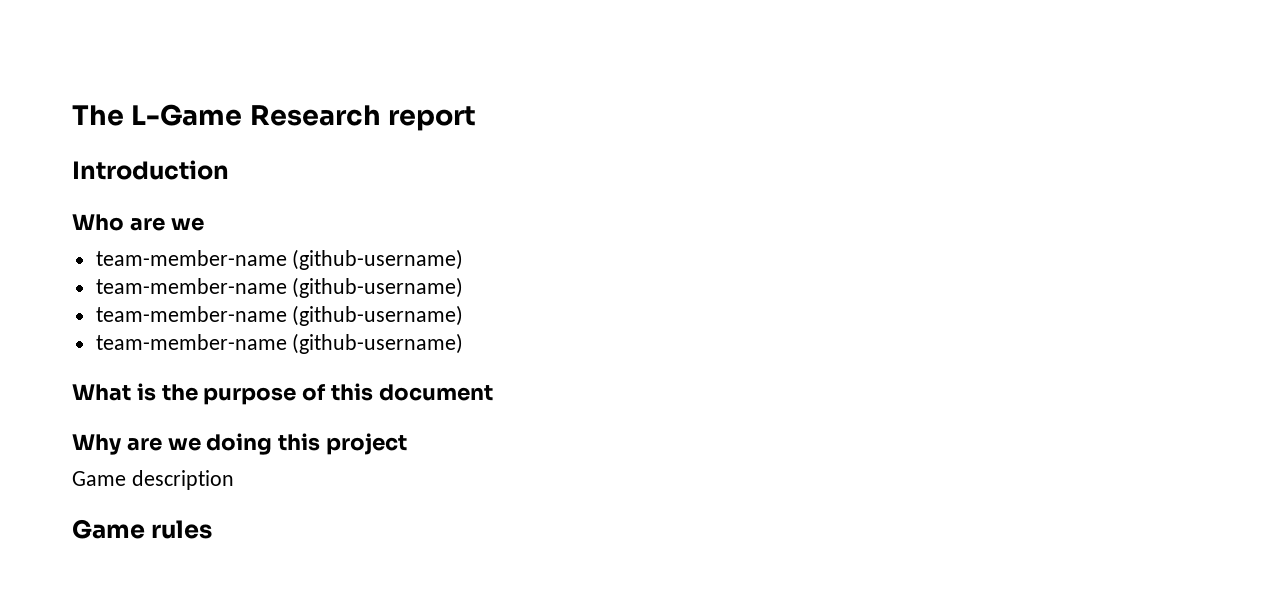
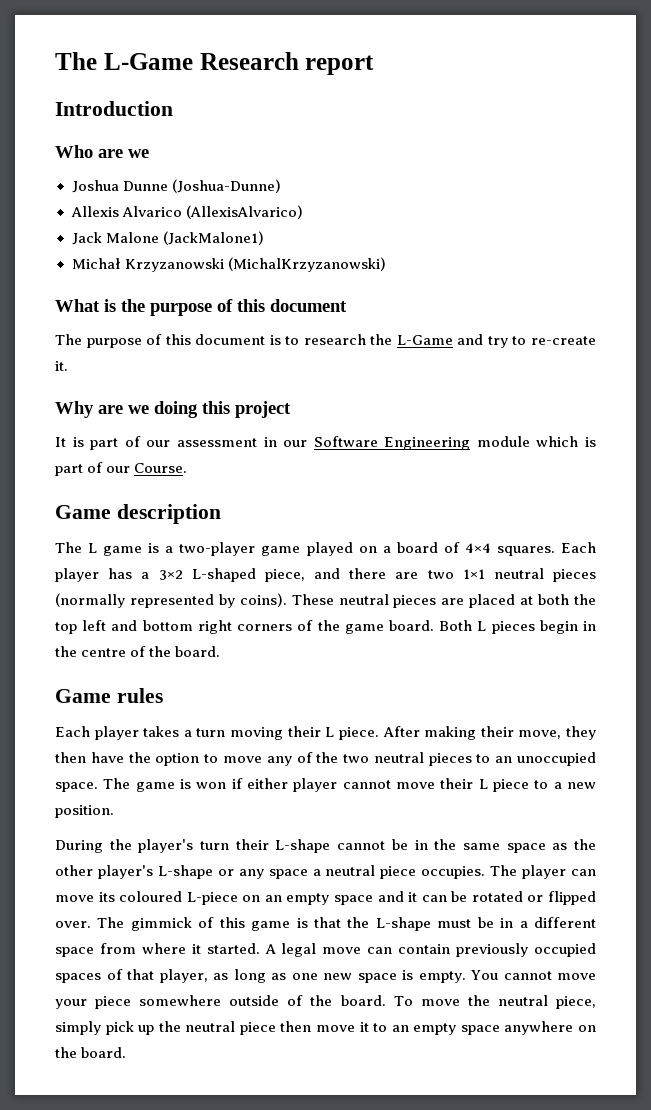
  Who are we
- team-member-name (github-username)
- team-member-name (github-username)
- team-member-name (github-username)
- team-member-name (github-username)
+ Joshua Dunne (Joshua-Dunne)
+ Allexis Alvarico (AllexisAlvarico)
+ Jack Malone (JackMalone1)
+ Michał Krzyzanowski (MichalKrzyzanowski)
+ The purpose of this document is to research the L-Game and try to re-create it.
+ It is part of our assessment in our Software Engineering module which is part of our Course.
  Game description
+ The L game is a two-player game played on a board of 4×4 squares. Each player has a 3×2 L-shaped piece, and there are two 1×1 neutral pieces (normally represented by coins). These neutral pieces are placed at both the top left and bottom right corners of the game board. Both L pieces begin in the centre of the board.
  Game rules
+ Each player takes a turn moving their L piece. After making their move, they then have the option to move any of the two neutral pieces to an unoccupied space. The game is won if either player cannot move their L piece to a new position.
+ During the player's turn their L-shape cannot be in the same space as the other player's L-shape or any space a neutral piece occupies. The player can move its coloured L-piece on an empty space and it can be rotated or flipped over. The gimmick of this game is that the L-shape must be in a different space from where it started. A legal move can contain previously occupied spaces of that player, as long as one new space is empty. You cannot move your piece somewhere outside of the board. To move the neutral piece, simply pick up the neutral piece then move it to an empty space anywhere on the board.

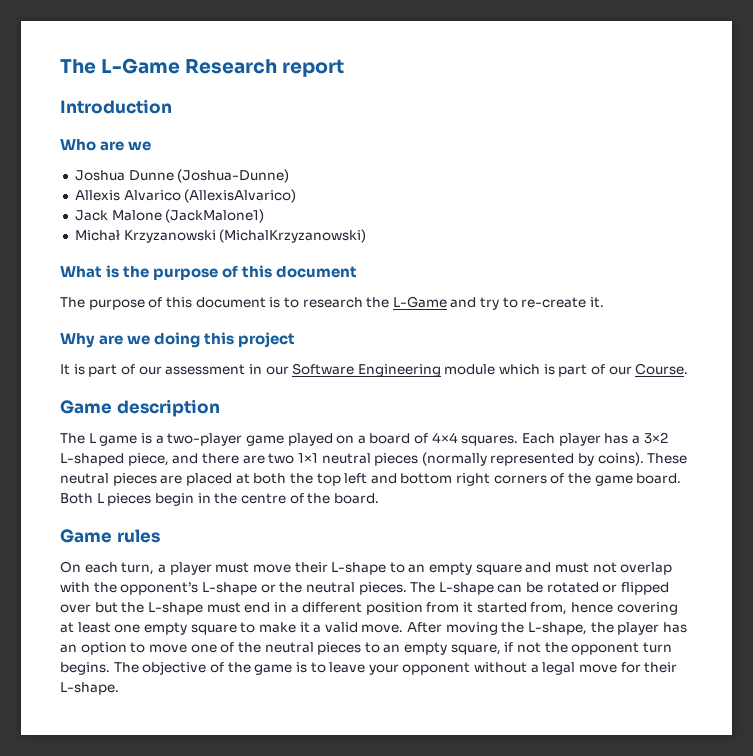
- Each player takes a turn moving their L piece. After making their move, they then have the option to move any of the two neutral pieces to an unoccupied space. The game is won if either player cannot move their L piece to a new position.
- During the player's turn their L-shape cannot be in the same space as the other player's L-shape or any space a neutral piece occupies. The player can move its coloured L-piece on an empty space and it can be rotated or flipped over. The gimmick of this game is that the L-shape must be in a different space from where it started. A legal move can contain previously occupied spaces of that player, as long as one new space is empty. You cannot move your piece somewhere outside of the board. To move the neutral piece, simply pick up the neutral piece then move it to an empty space anywhere on the board.
+ On each turn, a player must move their L-shape to an empty square and must not overlap with the opponent’s L-shape or the neutral pieces. The L-shape can be rotated or flipped over but the L-shape must end in a different position from it started from, hence covering at least one empty square to make it a valid move. After moving the L-shape, the player has an option to move one of the neutral pieces to an empty square, if not the opponent turn begins. The objective of the game is to leave your opponent without a legal move for their L-shape.

